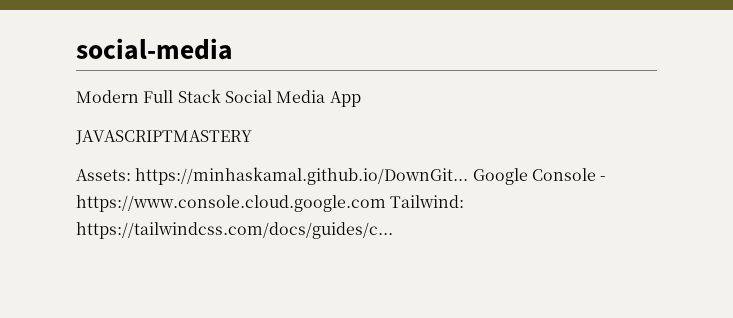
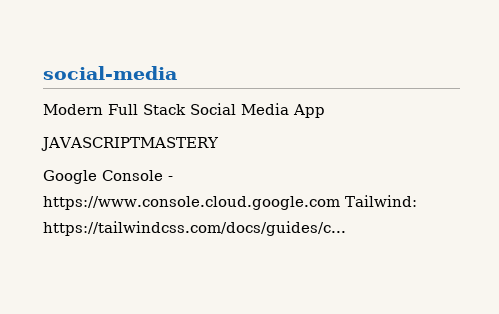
- Assets: https://minhaskamal.github.io/DownGit...

